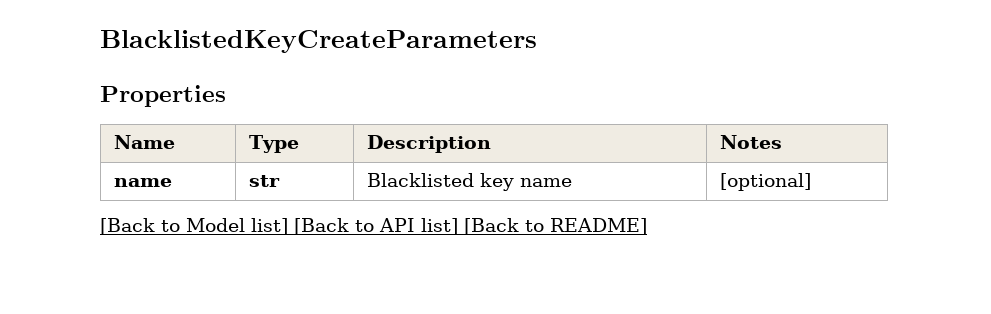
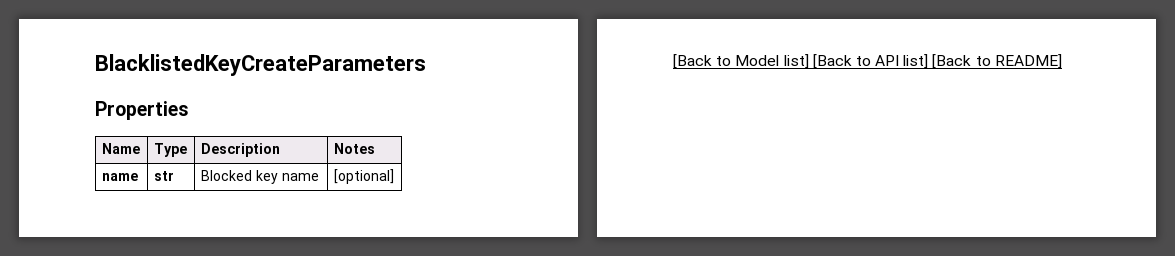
- name | str | Blacklisted key name | [optional]
+ name | str | Blocked key name | [optional]

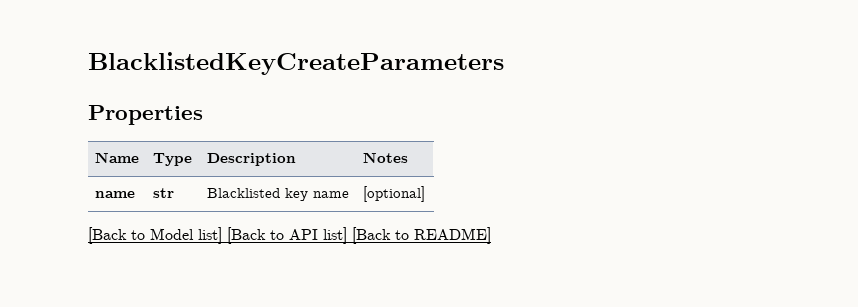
- name | str | Blocked key name | [optional]
+ name | str | Blacklisted key name | [optional]

